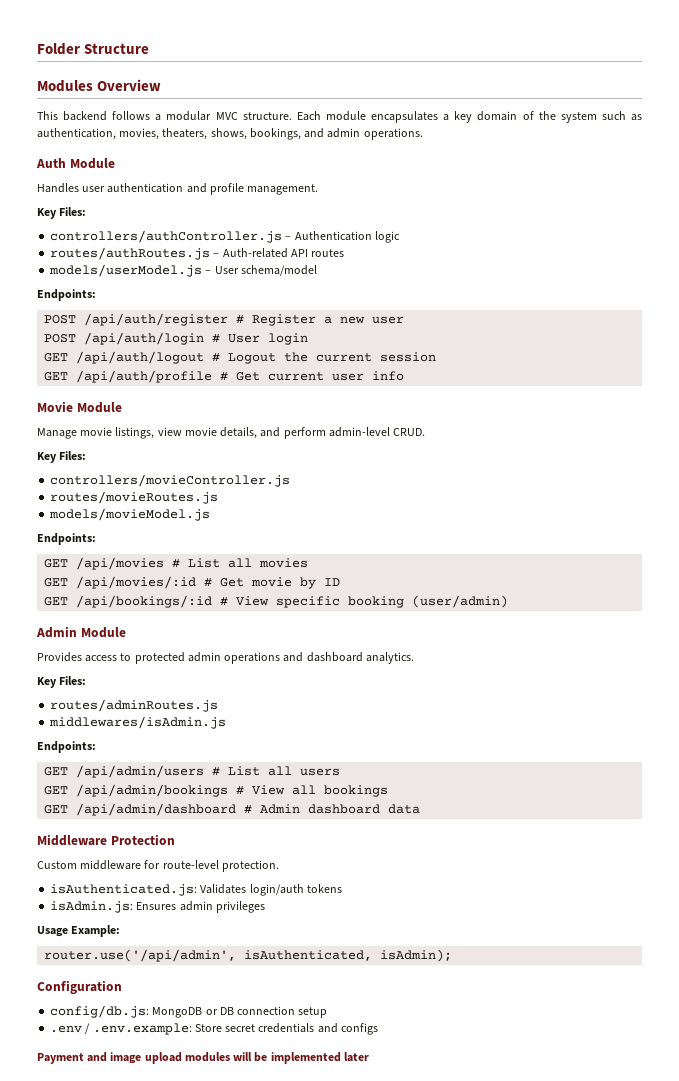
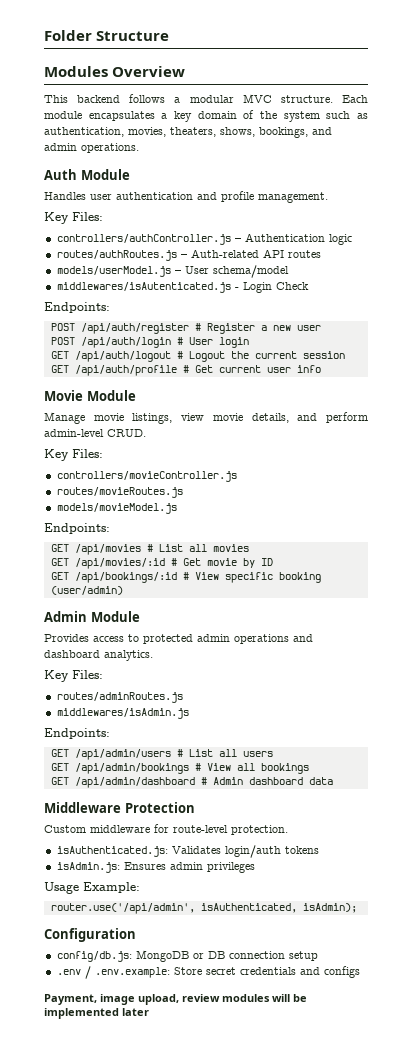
+ middlewares/isAutenticated.js - Login Check
- Payment and image upload modules will be implemented later
+ Payment, image upload, review modules will be implemented later

